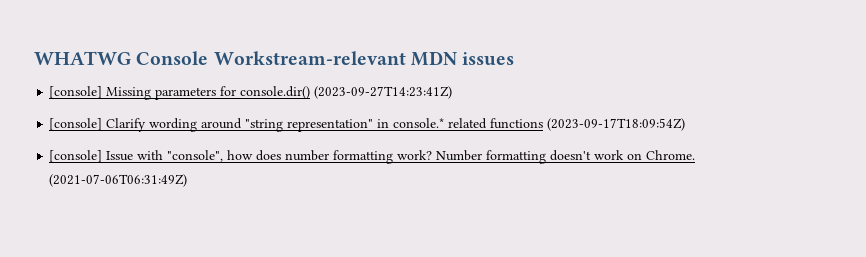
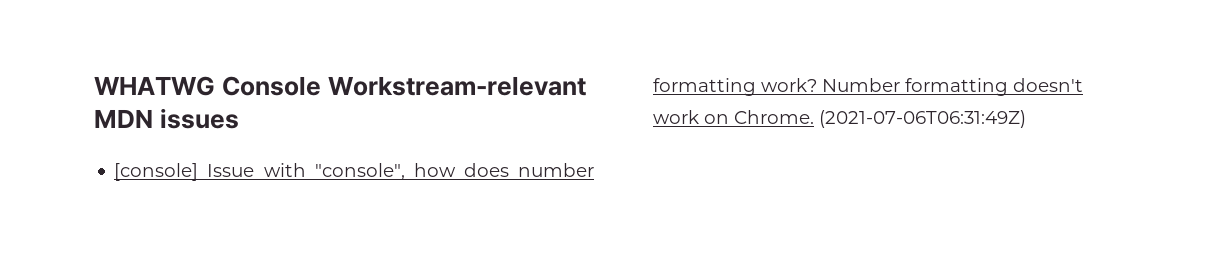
- [console] Missing parameters for console.dir() (2023-09-27T14:23:41Z)
- [console] Clarify wording around "string representation" in console.* related functions (2023-09-17T18:09:54Z)

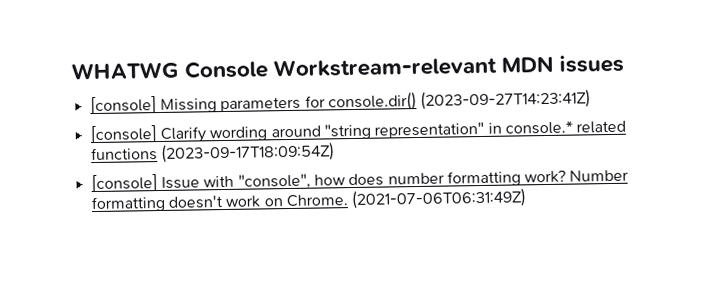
+ [console] Missing parameters for console.dir() (2023-09-27T14:23:41Z)
+ [console] Clarify wording around "string representation" in console.* related functions (2023-09-17T18:09:54Z)

